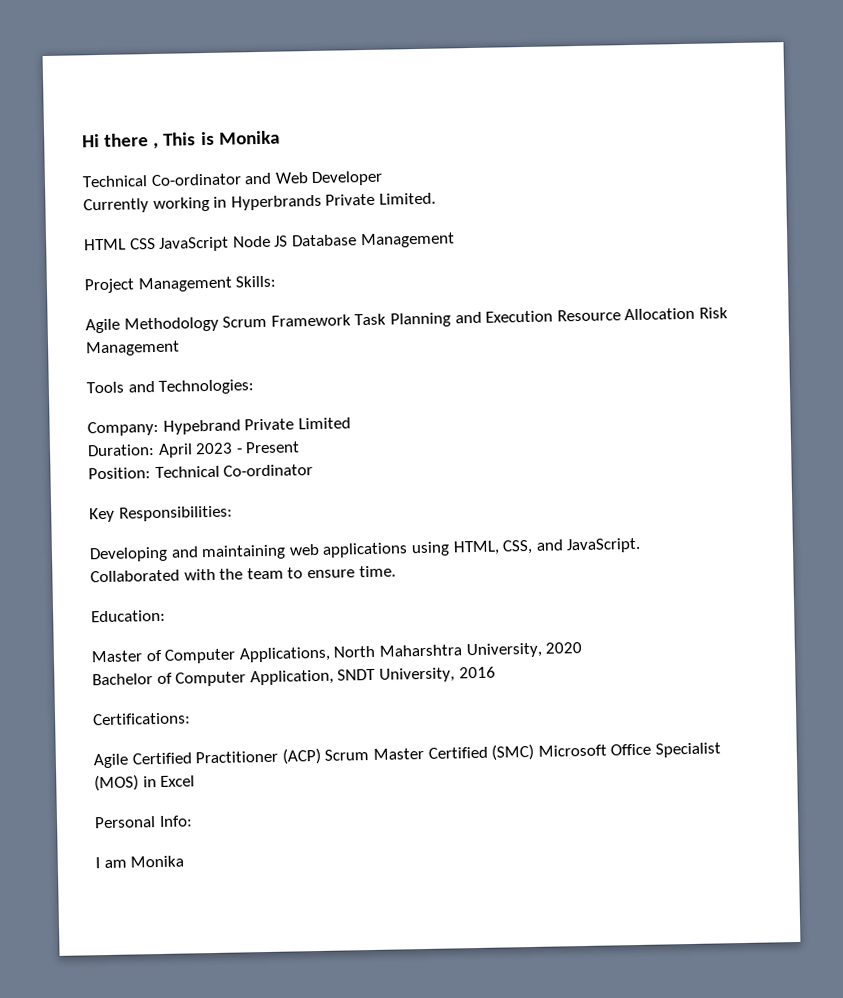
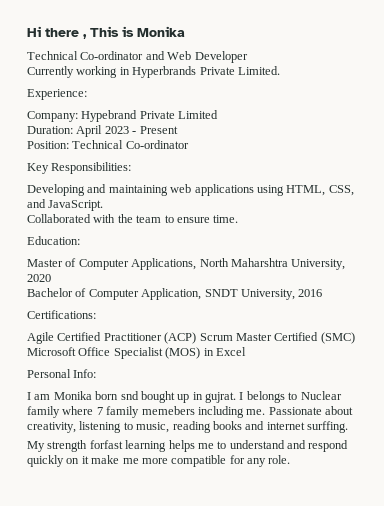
- HTML CSS JavaScript Node JS Database Management
- Project Management Skills:
- Agile Methodology Scrum Framework Task Planning and Execution Resource Allocation Risk Management
- Tools and Technologies:
+ Experience:
- I am Monika
+ I am Monika born snd bought up in gujrat. I belongs to Nuclear family where 7 family memebers including me. Passionate about creativity, listening to music, reading books and internet surffing.
+ My strength forfast learning helps me to understand and respond quickly on it make me more compatible for any role.

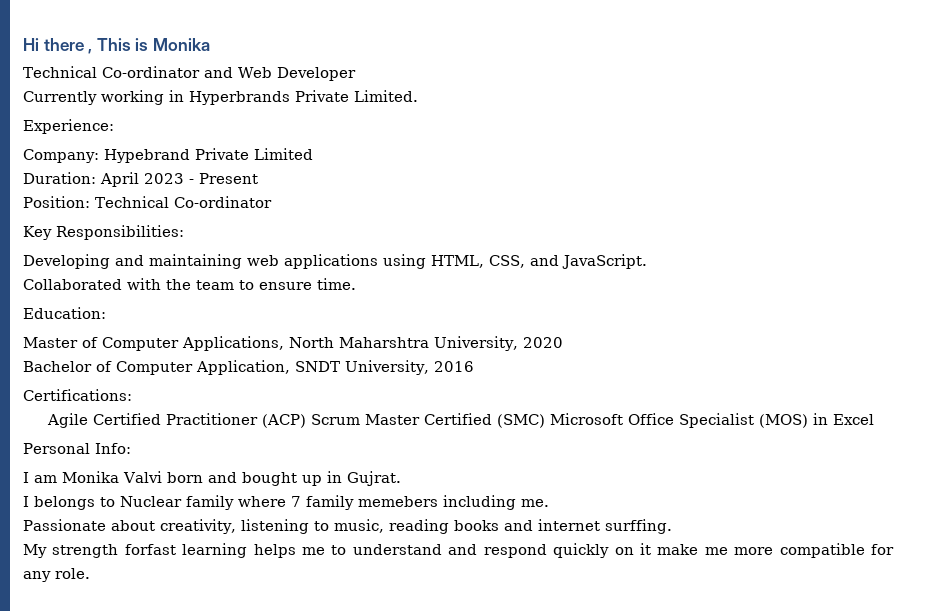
- I am Monika born snd bought up in gujrat. I belongs to Nuclear family where 7 family memebers including me. Passionate about creativity, listening to music, reading books and internet surffing.
+ I am Monika Valvi born and bought up in Gujrat.
+ I belongs to Nuclear family where 7 family memebers including me.
+ Passionate about creativity, listening to music, reading books and internet surffing.

